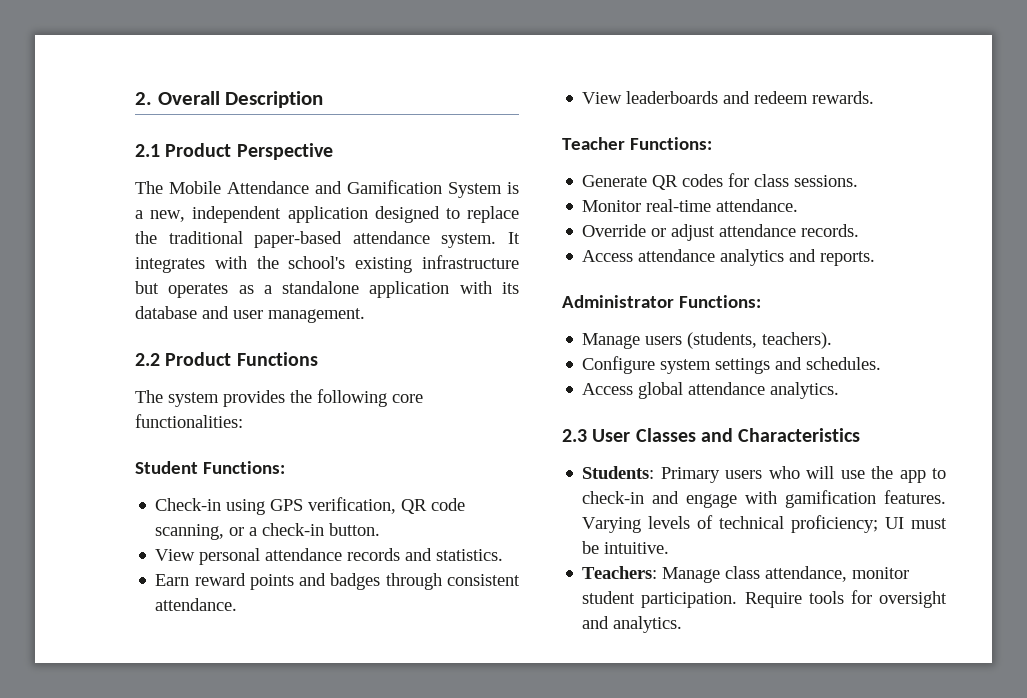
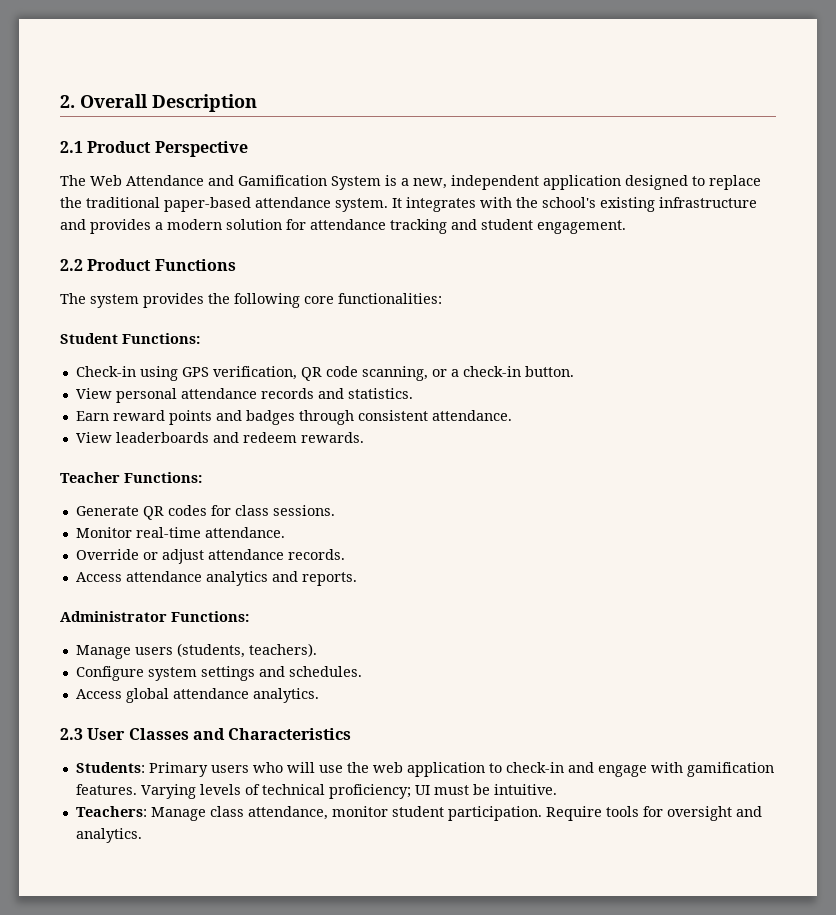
- The Mobile Attendance and Gamification System is a new, independent application designed to replace the traditional paper-based attendance system.
+ The Web Attendance and Gamification System is a new, independent application designed to replace the traditional paper-based attendance system.
- It integrates with the school's existing infrastructure but operates as a standalone application with its database and user management.
+ It integrates with the school's existing infrastructure and provides a modern solution for attendance tracking and student engagement.
- Students: Primary users who will use the app to check-in and engage with gamification features.
+ Students: Primary users who will use the web application to check-in and engage with gamification features.

